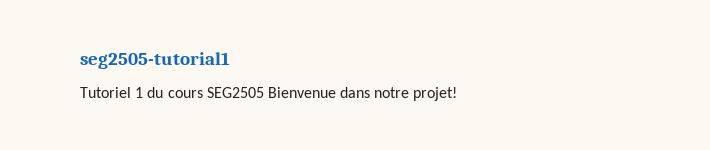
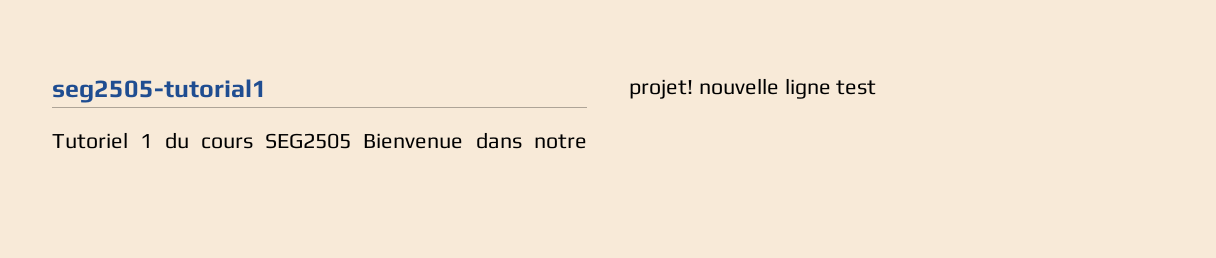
- Tutoriel 1 du cours SEG2505 Bienvenue dans notre projet!
+ Tutoriel 1 du cours SEG2505 Bienvenue dans notre projet! nouvelle ligne test

